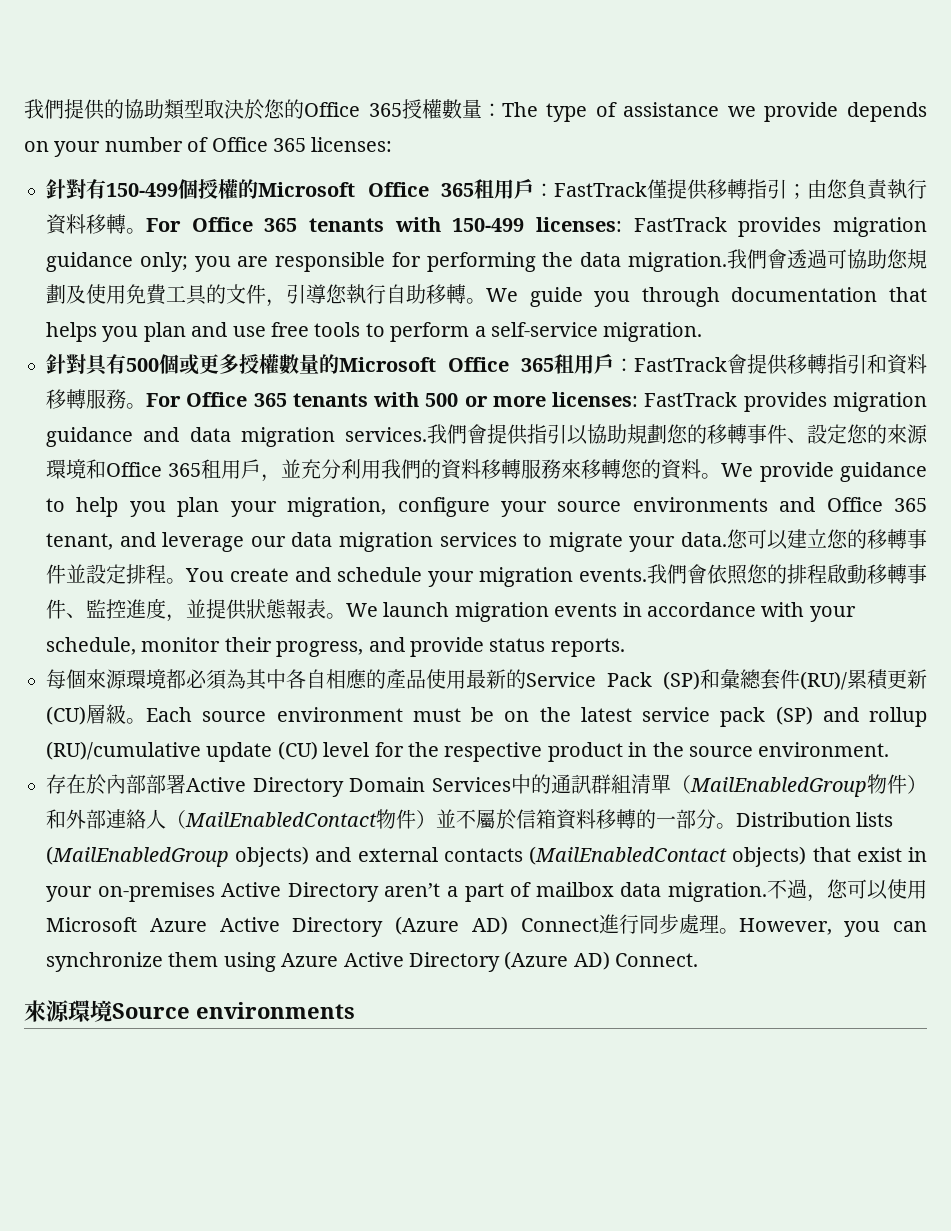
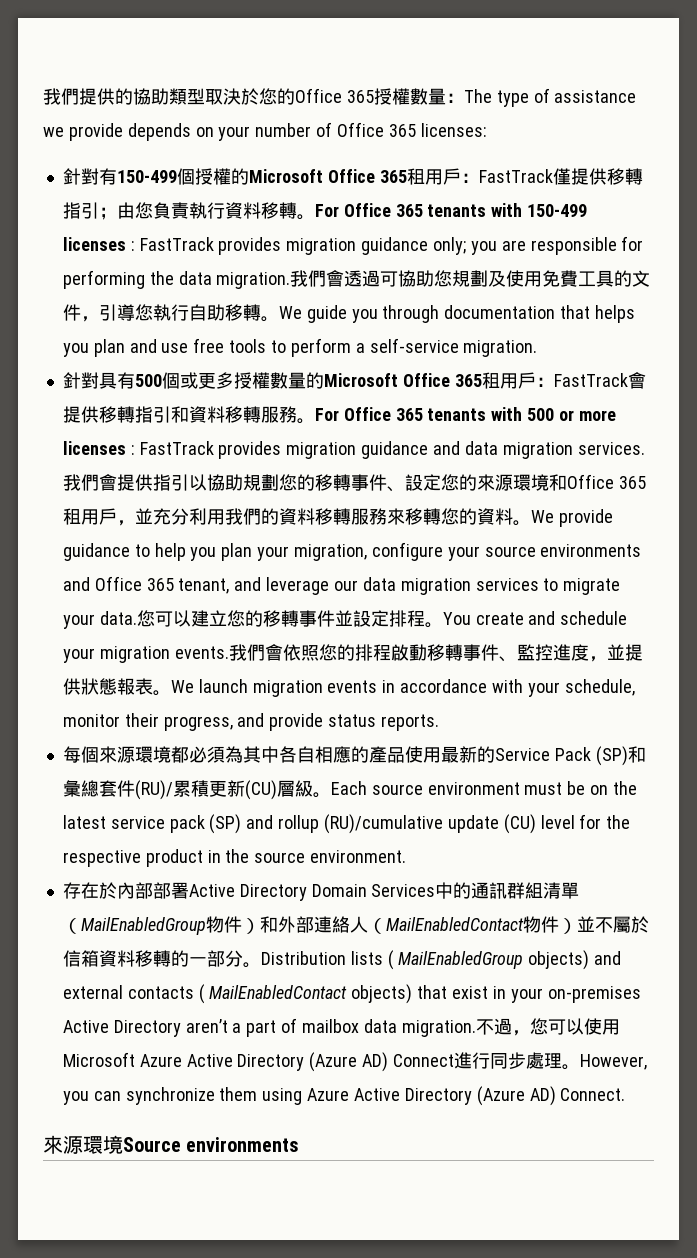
- For Office 365 tenants with 150-499 licenses: FastTrack provides migration guidance only; you are responsible for performing the data migration.
+ For Office 365 tenants with 150-499 licenses : FastTrack provides migration guidance only; you are responsible for performing the data migration.
- For Office 365 tenants with 500 or more licenses: FastTrack provides migration guidance and data migration services.
+ For Office 365 tenants with 500 or more licenses : FastTrack provides migration guidance and data migration services.
- Distribution lists (MailEnabledGroup objects) and external contacts (MailEnabledContact objects) that exist in your on-premises Active Directory aren’t a part of mailbox data migration.
+ Distribution lists ( MailEnabledGroup objects) and external contacts ( MailEnabledContact objects) that exist in your on-premises Active Directory aren’t a part of mailbox data migration.

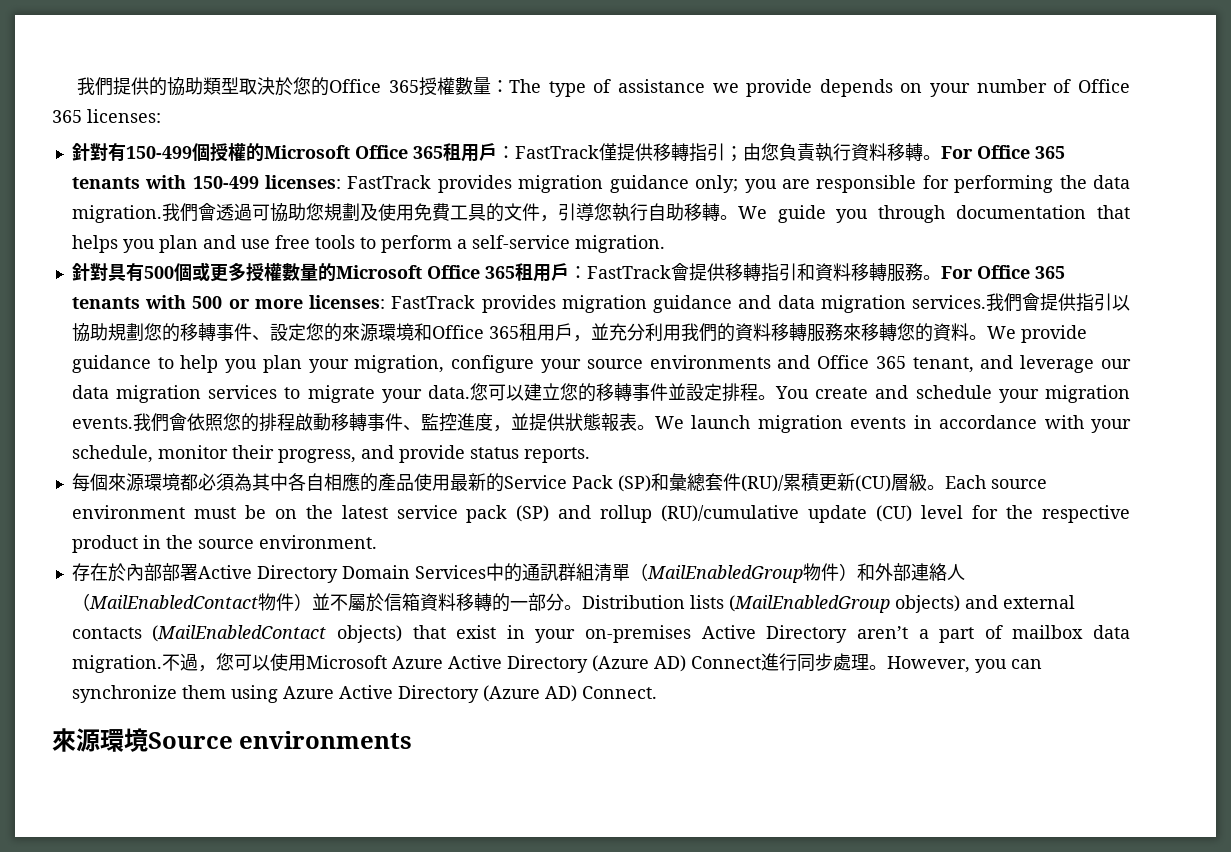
- For Office 365 tenants with 150-499 licenses : FastTrack provides migration guidance only; you are responsible for performing the data migration.
+ For Office 365 tenants with 150-499 licenses: FastTrack provides migration guidance only; you are responsible for performing the data migration.
- For Office 365 tenants with 500 or more licenses : FastTrack provides migration guidance and data migration services.
+ For Office 365 tenants with 500 or more licenses: FastTrack provides migration guidance and data migration services.
- Distribution lists ( MailEnabledGroup objects) and external contacts ( MailEnabledContact objects) that exist in your on-premises Active Directory aren’t a part of mailbox data migration.
+ Distribution lists (MailEnabledGroup objects) and external contacts (MailEnabledContact objects) that exist in your on-premises Active Directory aren’t a part of mailbox data migration.

